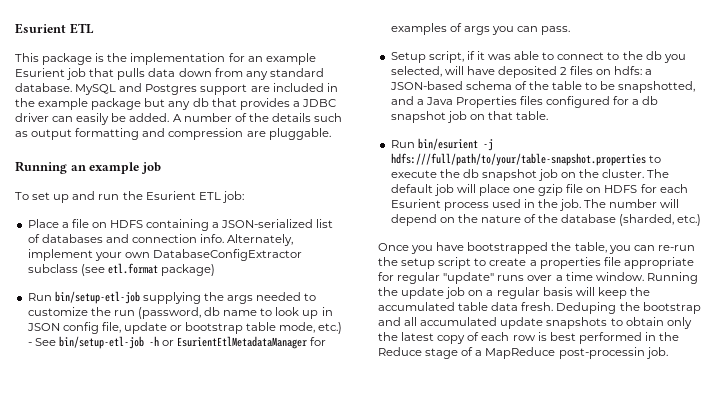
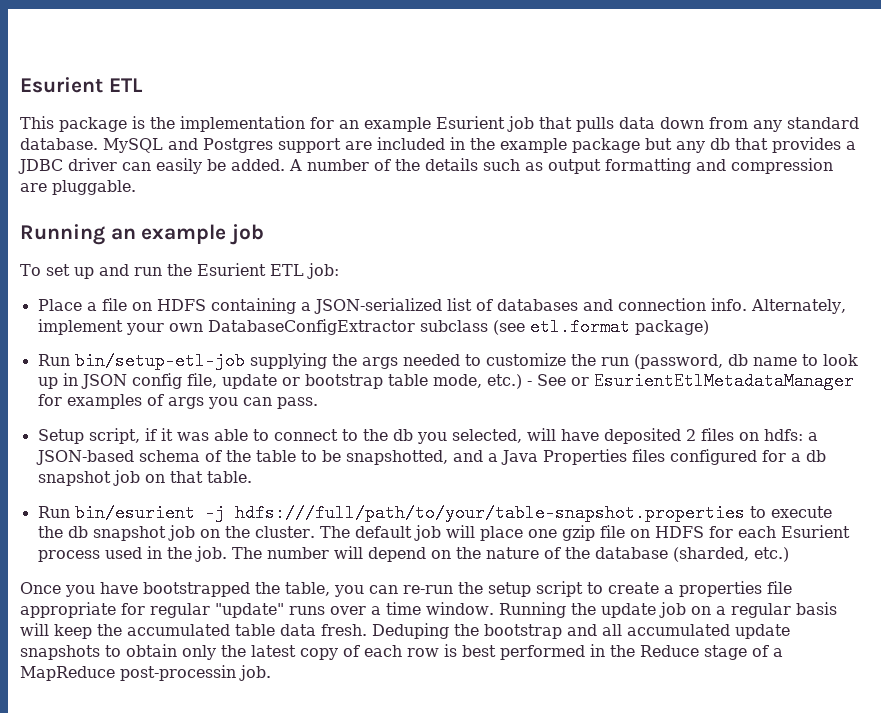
- Run bin/setup-etl-job supplying the args needed to customize the run (password, db name to look up in JSON config file, update or bootstrap table mode, etc.) - See bin/setup-etl-job -h or EsurientEtlMetadataManager for examples of args you can pass.
+ Run bin/setup-etl-job supplying the args needed to customize the run (password, db name to look up in JSON config file, update or bootstrap table mode, etc.) - See or EsurientEtlMetadataManager for examples of args you can pass.

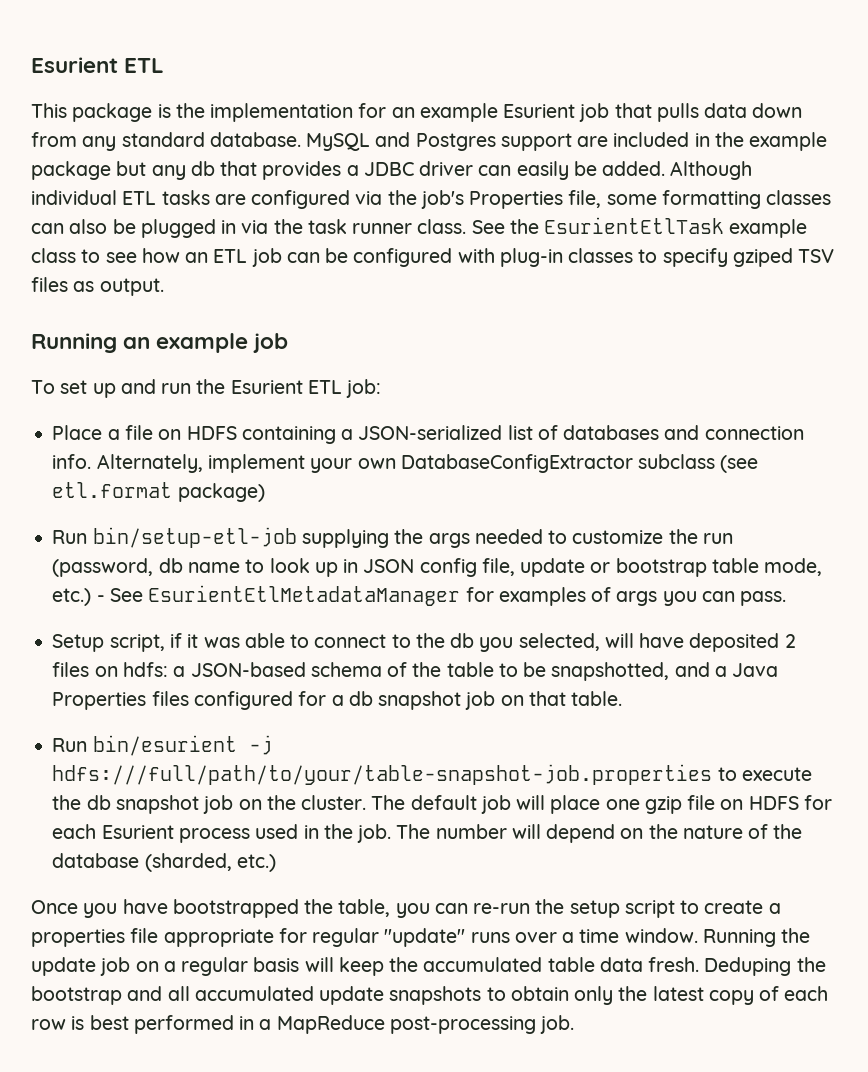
- A number of the details such as output formatting and compression are pluggable.
+ Although individual ETL tasks are configured via the job's Properties file, some formatting classes can also be plugged in via the task runner class. See the EsurientEtlTask example class to see how an ETL job can be configured with plug-in classes to specify gziped TSV files as output.
- Run bin/setup-etl-job supplying the args needed to customize the run (password, db name to look up in JSON config file, update or bootstrap table mode, etc.) - See or EsurientEtlMetadataManager for examples of args you can pass.
+ Run bin/setup-etl-job supplying the args needed to customize the run (password, db name to look up in JSON config file, update or bootstrap table mode, etc.) - See EsurientEtlMetadataManager for examples of args you can pass.
- Run bin/esurient -j hdfs:///full/path/to/your/table-snapshot.properties to execute the db snapshot job on the cluster.
+ Run bin/esurient -j hdfs:///full/path/to/your/table-snapshot-job.properties to execute the db snapshot job on the cluster.
- Deduping the bootstrap and all accumulated update snapshots to obtain only the latest copy of each row is best performed in the Reduce stage of a MapReduce post-processin job.
+ Deduping the bootstrap and all accumulated update snapshots to obtain only the latest copy of each row is best performed in a MapReduce post-processing job.

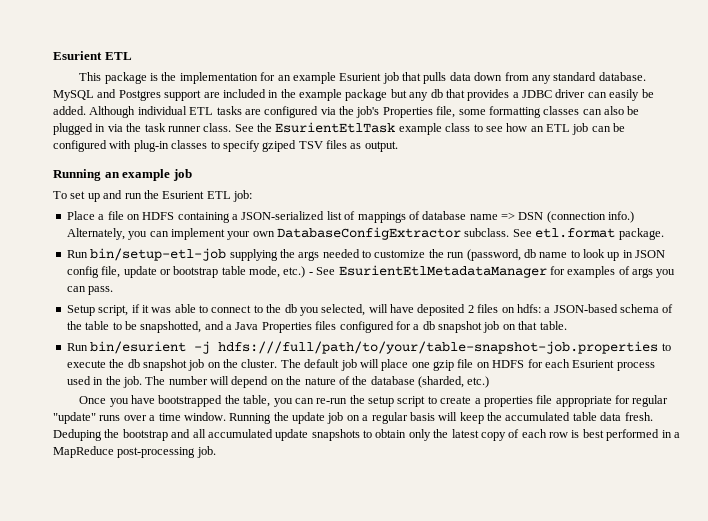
- Place a file on HDFS containing a JSON-serialized list of databases and connection info. Alternately, implement your own DatabaseConfigExtractor subclass (see etl.format package)
+ Place a file on HDFS containing a JSON-serialized list of mappings of database name => DSN (connection info.) Alternately, you can implement your own DatabaseConfigExtractor subclass. See etl.format package.

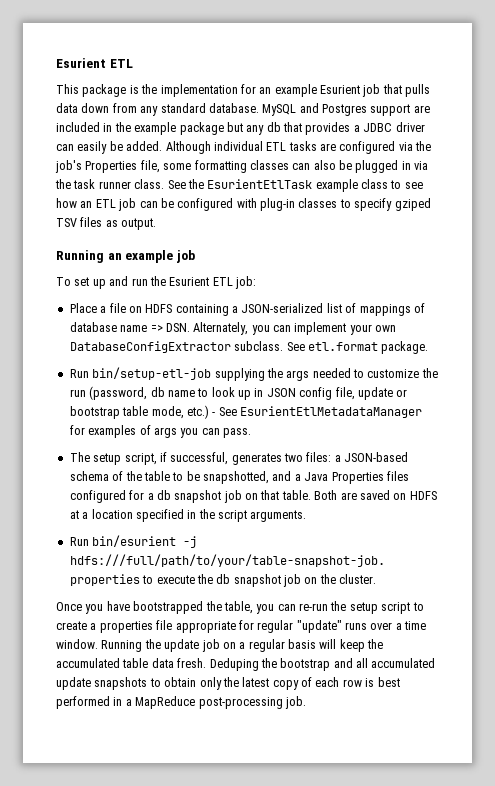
- Place a file on HDFS containing a JSON-serialized list of mappings of database name => DSN (connection info.) Alternately, you can implement your own DatabaseConfigExtractor subclass.
+ Place a file on HDFS containing a JSON-serialized list of mappings of database name => DSN. Alternately, you can implement your own DatabaseConfigExtractor subclass.
- Setup script, if it was able to connect to the db you selected, will have deposited 2 files on hdfs: a JSON-based schema of the table to be snapshotted, and a Java Properties files configured for a db snapshot job on that table.
+ The setup script, if successful, generates two files: a JSON-based schema of the table to be snapshotted, and a Java Properties files configured for a db snapshot job on that table. Both are saved on HDFS at a location specified in the script arguments.
- The default job will place one gzip file on HDFS for each Esurient process used in the job. The number will depend on the nature of the database (sharded, etc.)

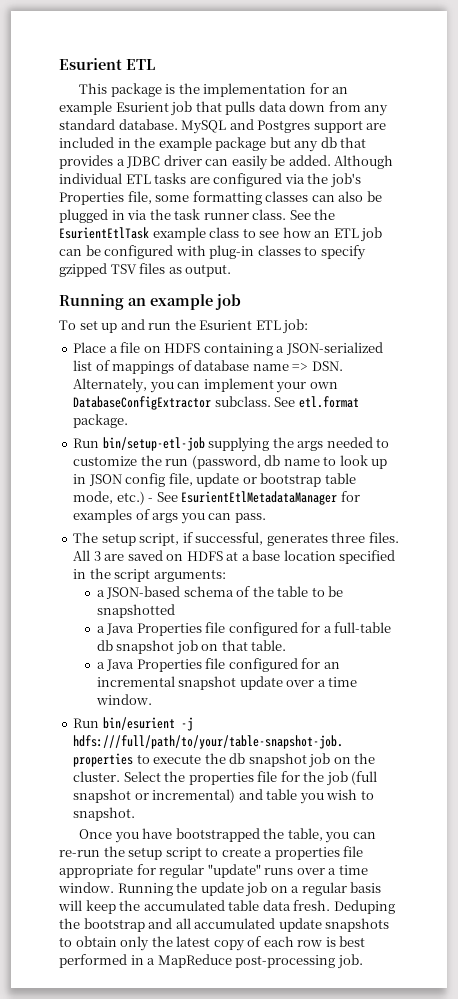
- See the EsurientEtlTask example class to see how an ETL job can be configured with plug-in classes to specify gziped TSV files as output.
+ See the EsurientEtlTask example class to see how an ETL job can be configured with plug-in classes to specify gzipped TSV files as output.
- The setup script, if successful, generates two files: a JSON-based schema of the table to be snapshotted, and a Java Properties files configured for a db snapshot job on that table. Both are saved on HDFS at a location specified in the script arguments.
+ The setup script, if successful, generates three files. All 3 are saved on HDFS at a base location specified in the script arguments:
+ a JSON-based schema of the table to be snapshotted
+ a Java Properties file configured for a full-table db snapshot job on that table.
+ a Java Properties file configured for an incremental snapshot update over a time window.
+ Select the properties file for the job (full snapshot or incremental) and table you wish to snapshot.

